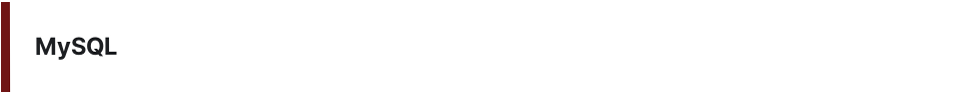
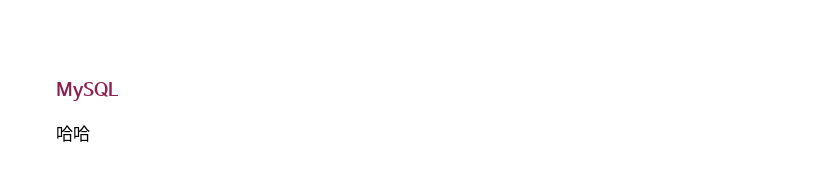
+ 哈哈

